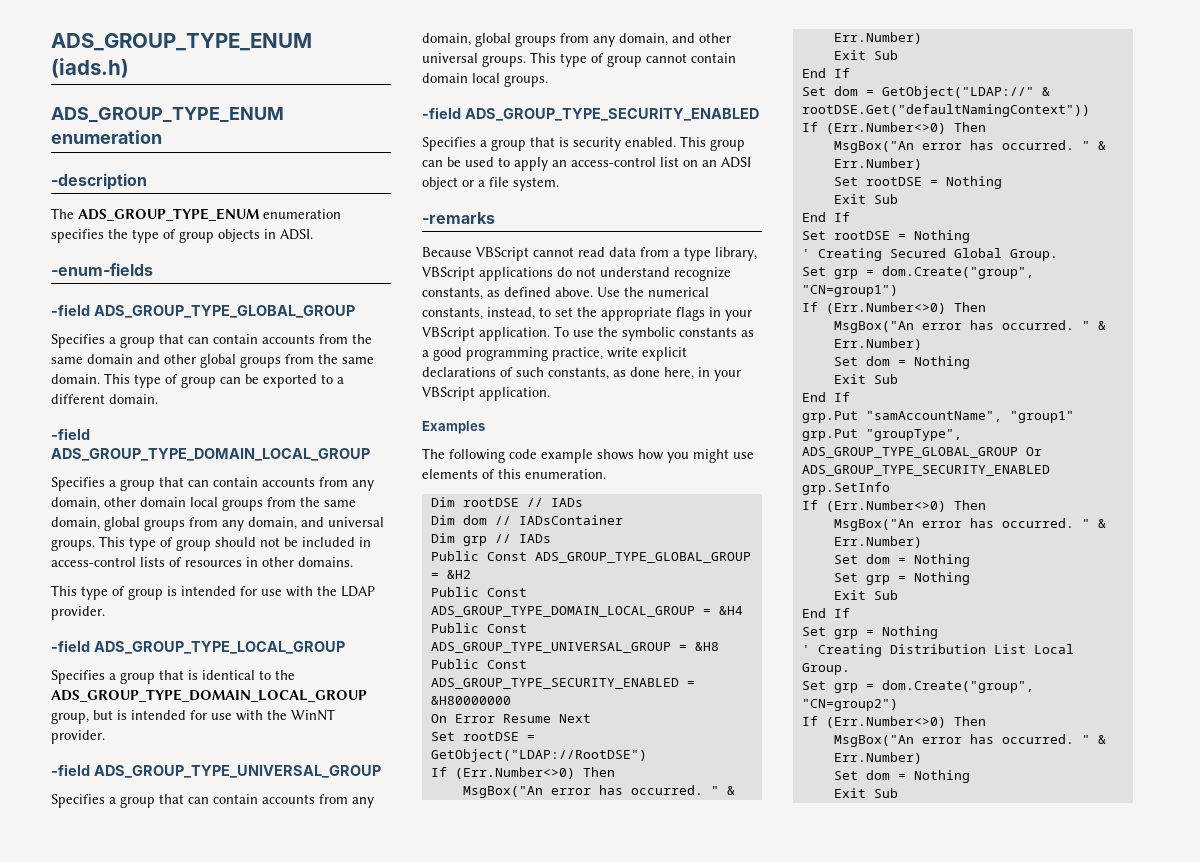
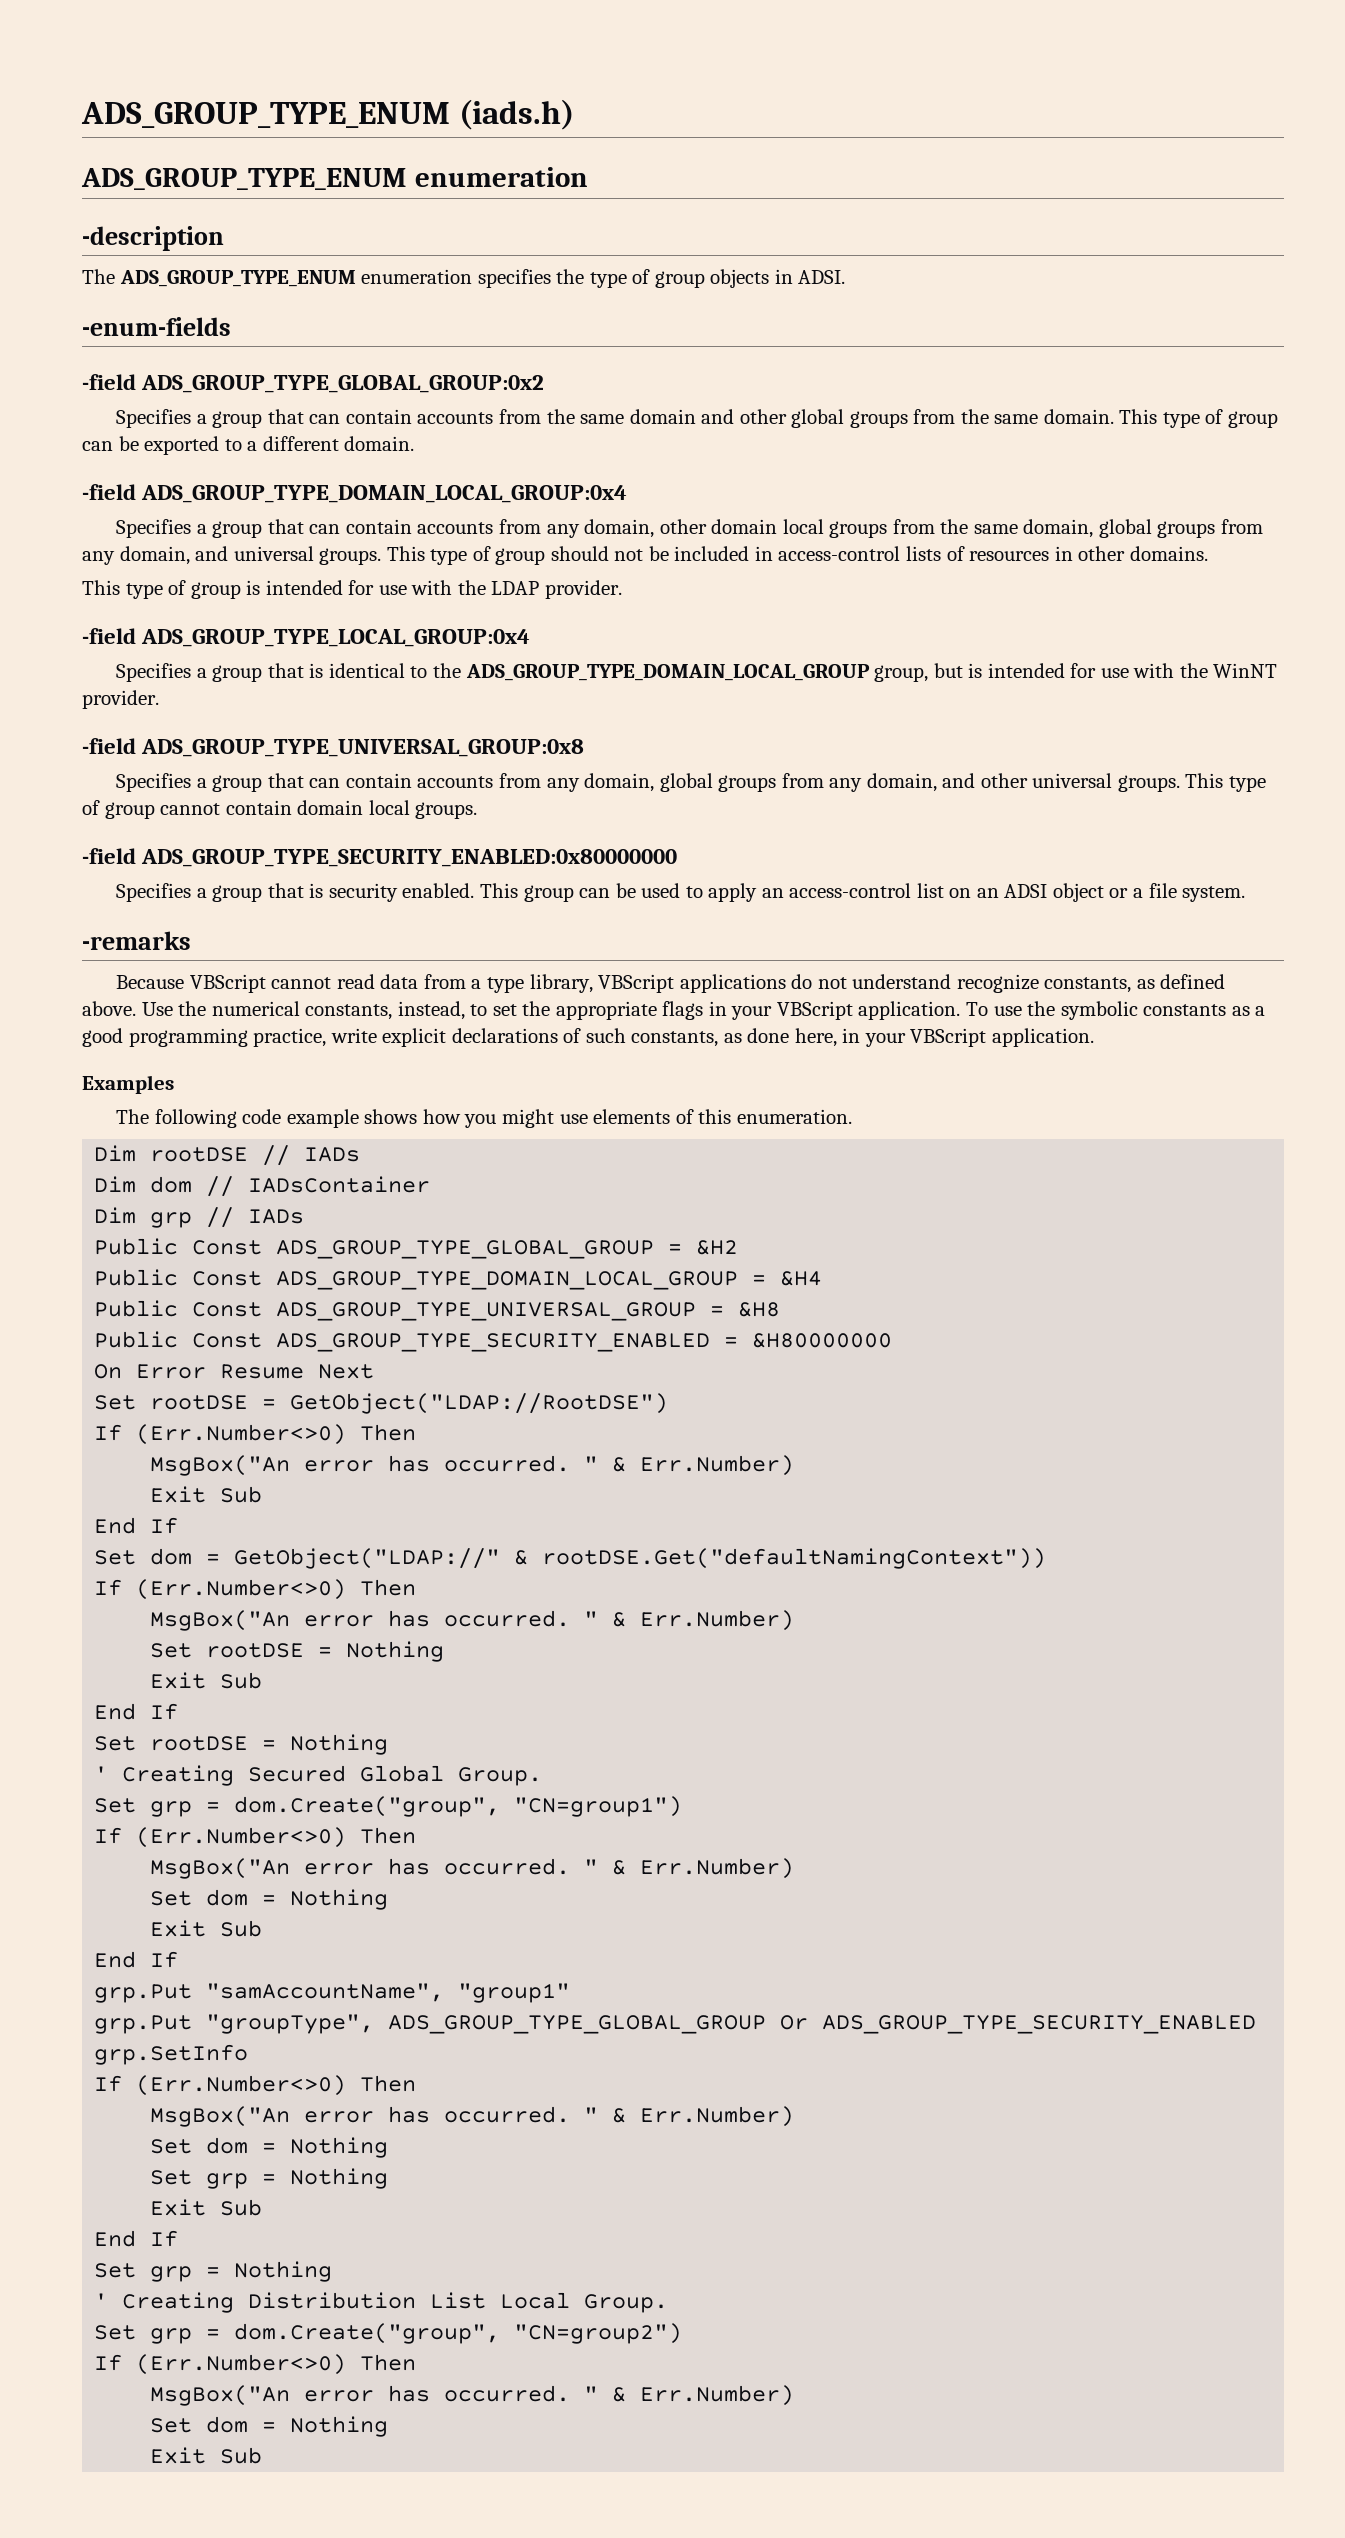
- -field ADS_GROUP_TYPE_GLOBAL_GROUP
+ -field ADS_GROUP_TYPE_GLOBAL_GROUP:0x2
- -field ADS_GROUP_TYPE_DOMAIN_LOCAL_GROUP
+ -field ADS_GROUP_TYPE_DOMAIN_LOCAL_GROUP:0x4
- -field ADS_GROUP_TYPE_LOCAL_GROUP
+ -field ADS_GROUP_TYPE_LOCAL_GROUP:0x4
- -field ADS_GROUP_TYPE_UNIVERSAL_GROUP
+ -field ADS_GROUP_TYPE_UNIVERSAL_GROUP:0x8
- -field ADS_GROUP_TYPE_SECURITY_ENABLED
+ -field ADS_GROUP_TYPE_SECURITY_ENABLED:0x80000000

